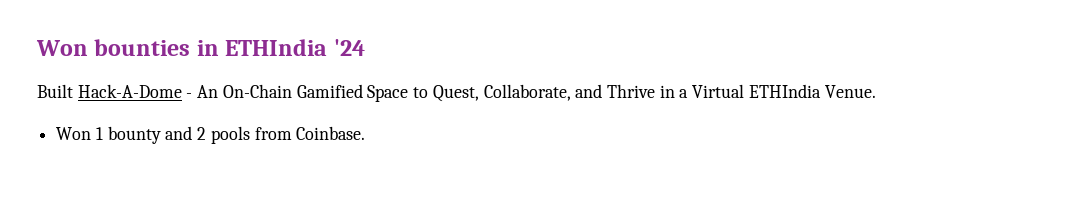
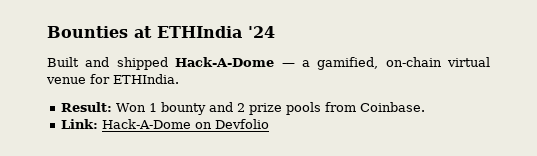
- Won bounties in ETHIndia '24
+ Bounties at ETHIndia '24
- Built Hack-A-Dome - An On-Chain Gamified Space to Quest, Collaborate, and Thrive in a Virtual ETHIndia Venue.
- Won 1 bounty and 2 pools from Coinbase.
+ Built and shipped Hack-A-Dome — a gamified, on-chain virtual venue for ETHIndia.
+ Result: Won 1 bounty and 2 prize pools from Coinbase.
+ Link: Hack-A-Dome on Devfolio

